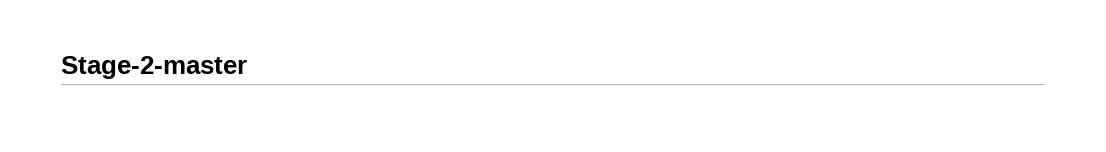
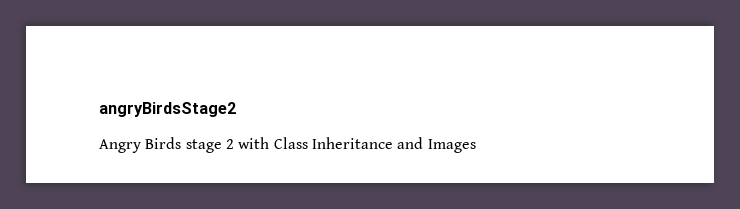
- Stage-2-master
+ angryBirdsStage2
+ Angry Birds stage 2 with Class Inheritance and Images

